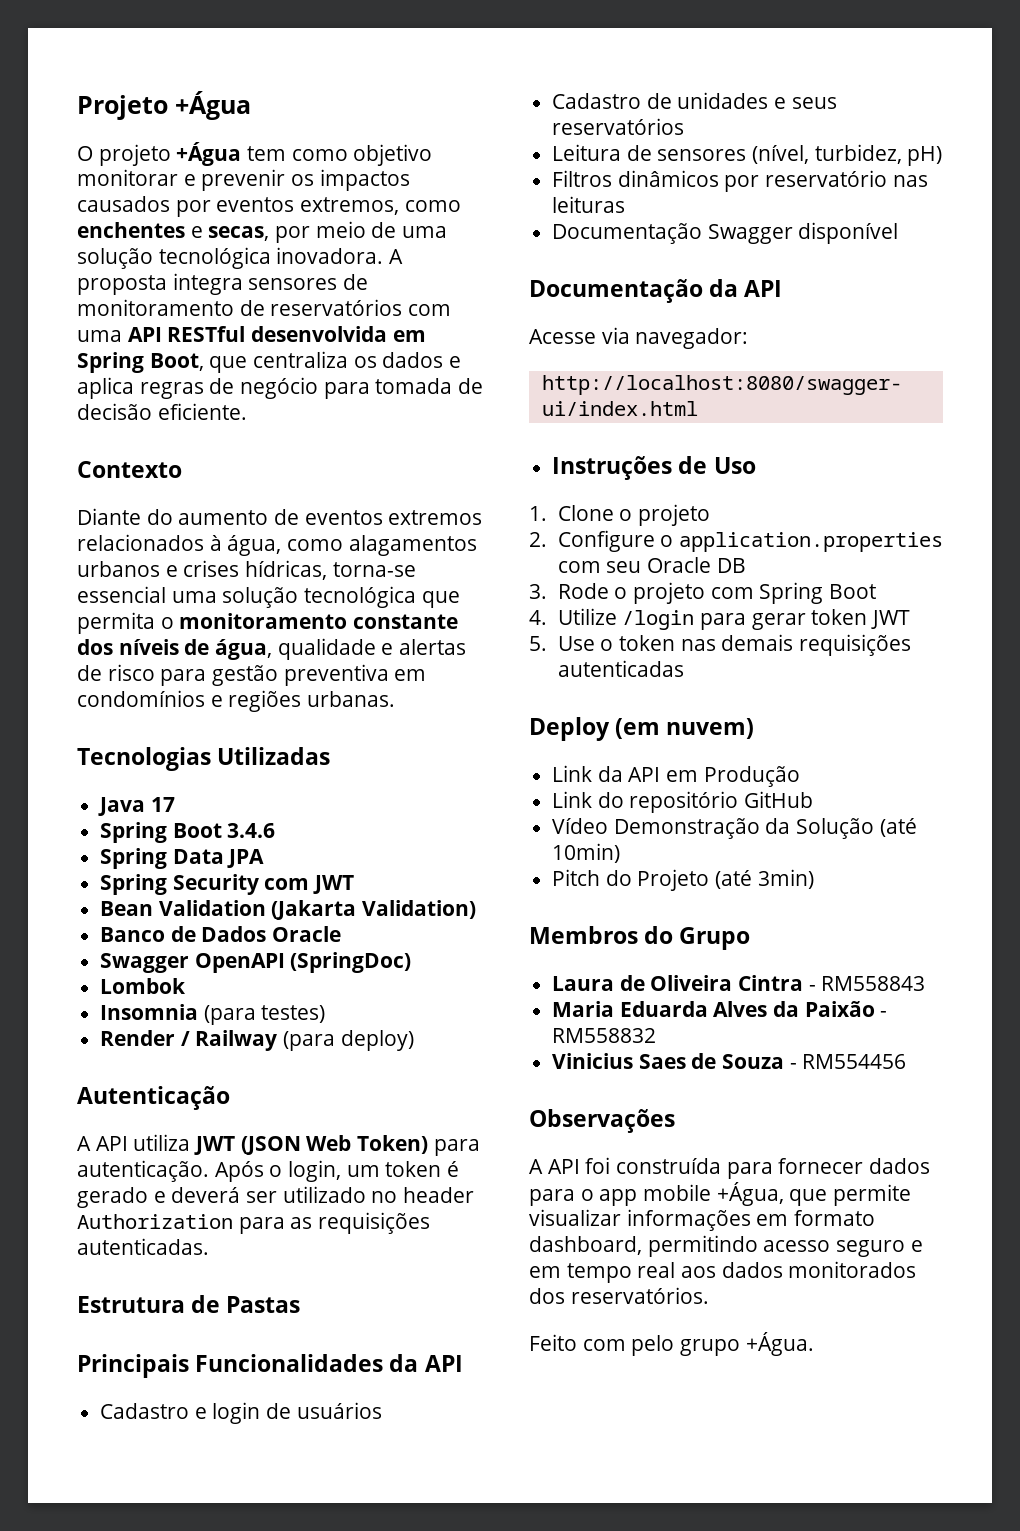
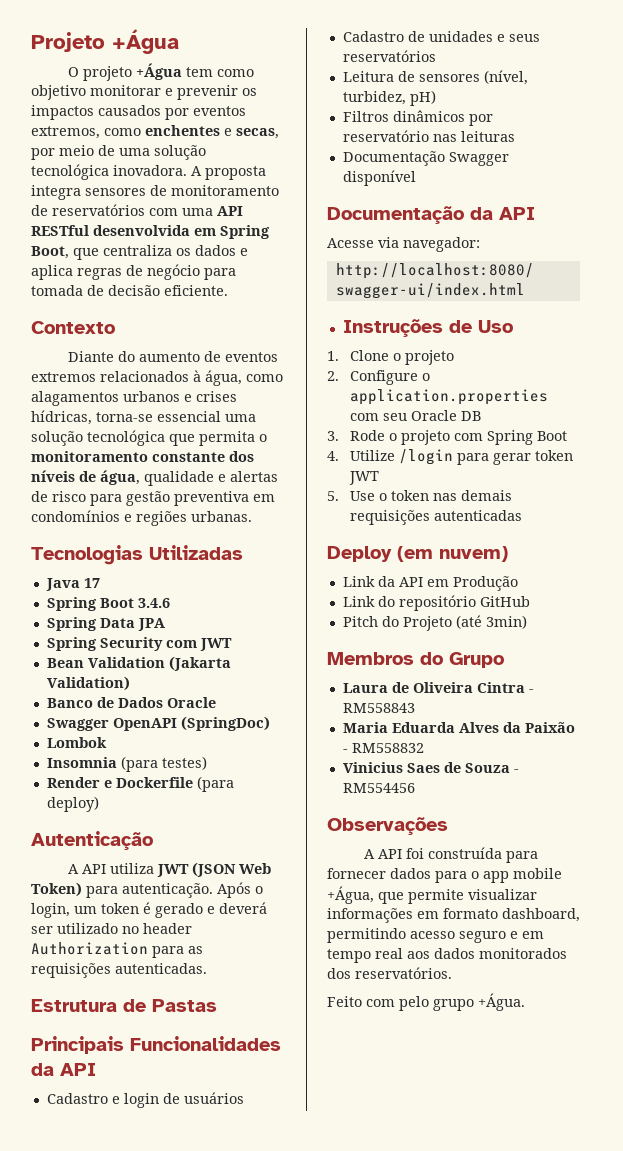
- Render / Railway (para deploy)
+ Render e Dockerfile (para deploy)
- Vídeo Demonstração da Solução (até 10min)

